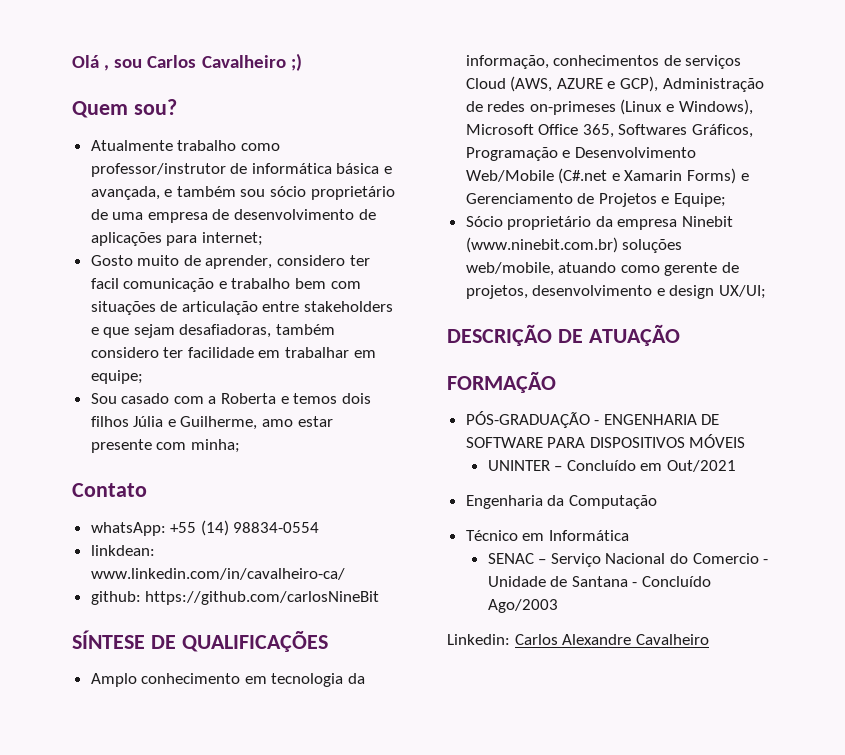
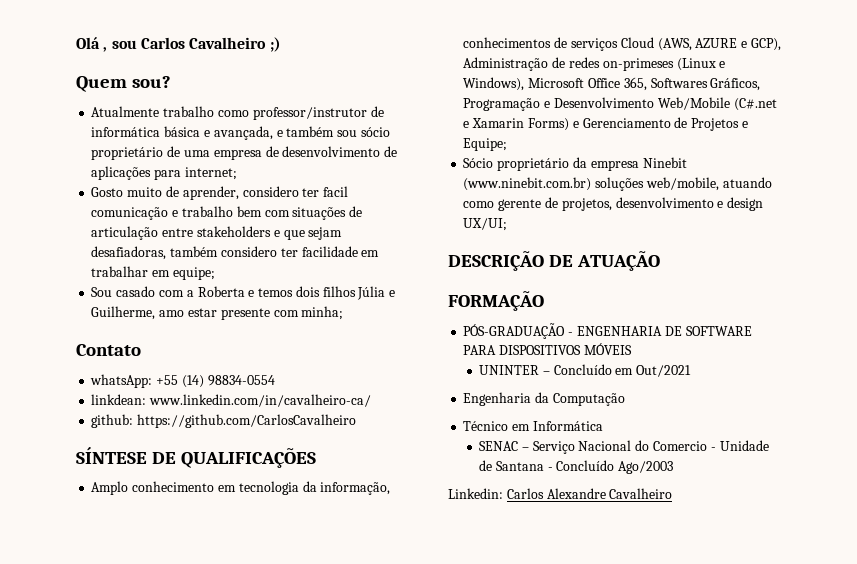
- github: https://github.com/carlosNineBit
+ github: https://github.com/CarlosCavalheiro

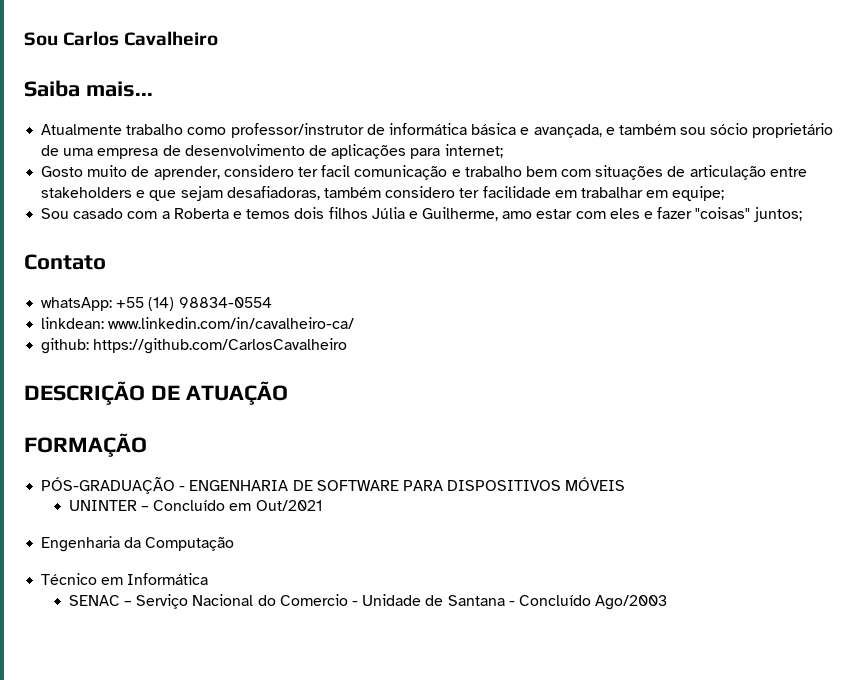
- Olá , sou Carlos Cavalheiro ;)
- Quem sou?
+ Sou Carlos Cavalheiro
+ Saiba mais...
- Sou casado com a Roberta e temos dois filhos Júlia e Guilherme, amo estar presente com minha;
+ Sou casado com a Roberta e temos dois filhos Júlia e Guilherme, amo estar com eles e fazer "coisas" juntos;
- SÍNTESE DE QUALIFICAÇÕES
- Amplo conhecimento em tecnologia da informação, conhecimentos de serviços Cloud (AWS, AZURE e GCP), Administração de redes on-primeses (Linux e Windows), Microsoft Office 365, Softwares Gráficos, Programação e Desenvolvimento Web/Mobile (C#.net e Xamarin Forms) e Gerenciamento de Projetos e Equipe;
- Sócio proprietário da empresa Ninebit (www.ninebit.com.br) soluções web/mobile, atuando como gerente de projetos, desenvolvimento e design UX/UI;
- Linkedin: Carlos Alexandre Cavalheiro

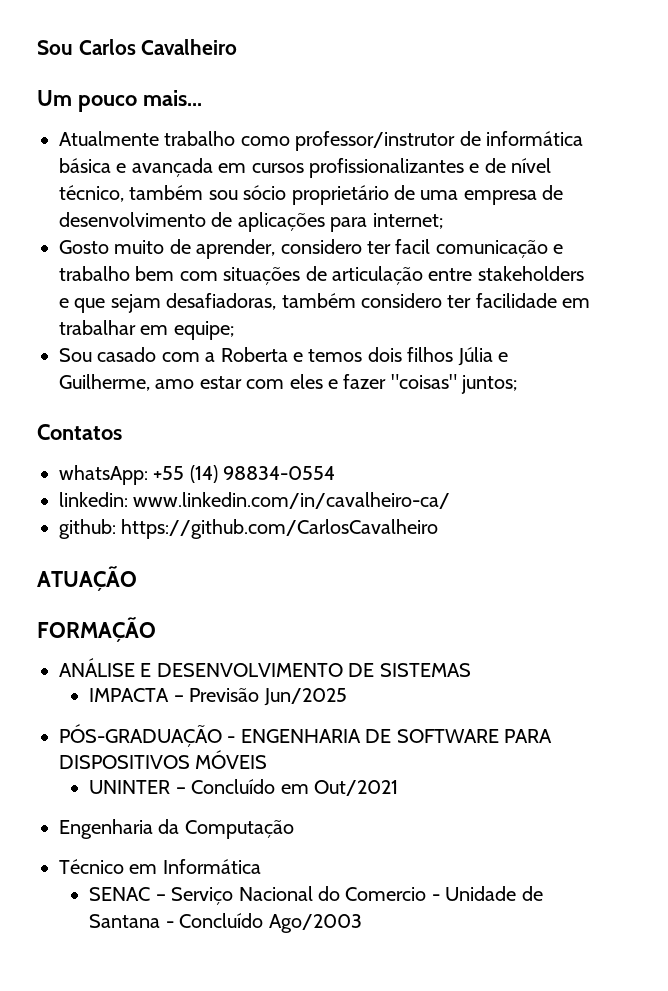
- Saiba mais...
+ Um pouco mais...
- Atualmente trabalho como professor/instrutor de informática básica e avançada, e também sou sócio proprietário de uma empresa de desenvolvimento de aplicações para internet;
+ Atualmente trabalho como professor/instrutor de informática básica e avançada em cursos profissionalizantes e de nível técnico, também sou sócio proprietário de uma empresa de desenvolvimento de aplicações para internet;
- Contato
+ Contatos
- linkdean: www.linkedin.com/in/cavalheiro-ca/
+ linkedin: www.linkedin.com/in/cavalheiro-ca/
- DESCRIÇÃO DE ATUAÇÃO
+ ATUAÇÃO
+ ANÁLISE E DESENVOLVIMENTO DE SISTEMAS
+ IMPACTA – Previsão Jun/2025

